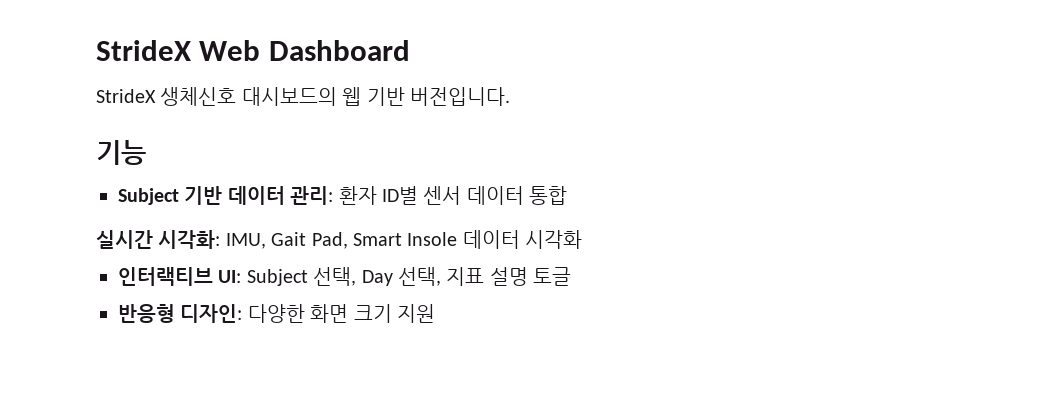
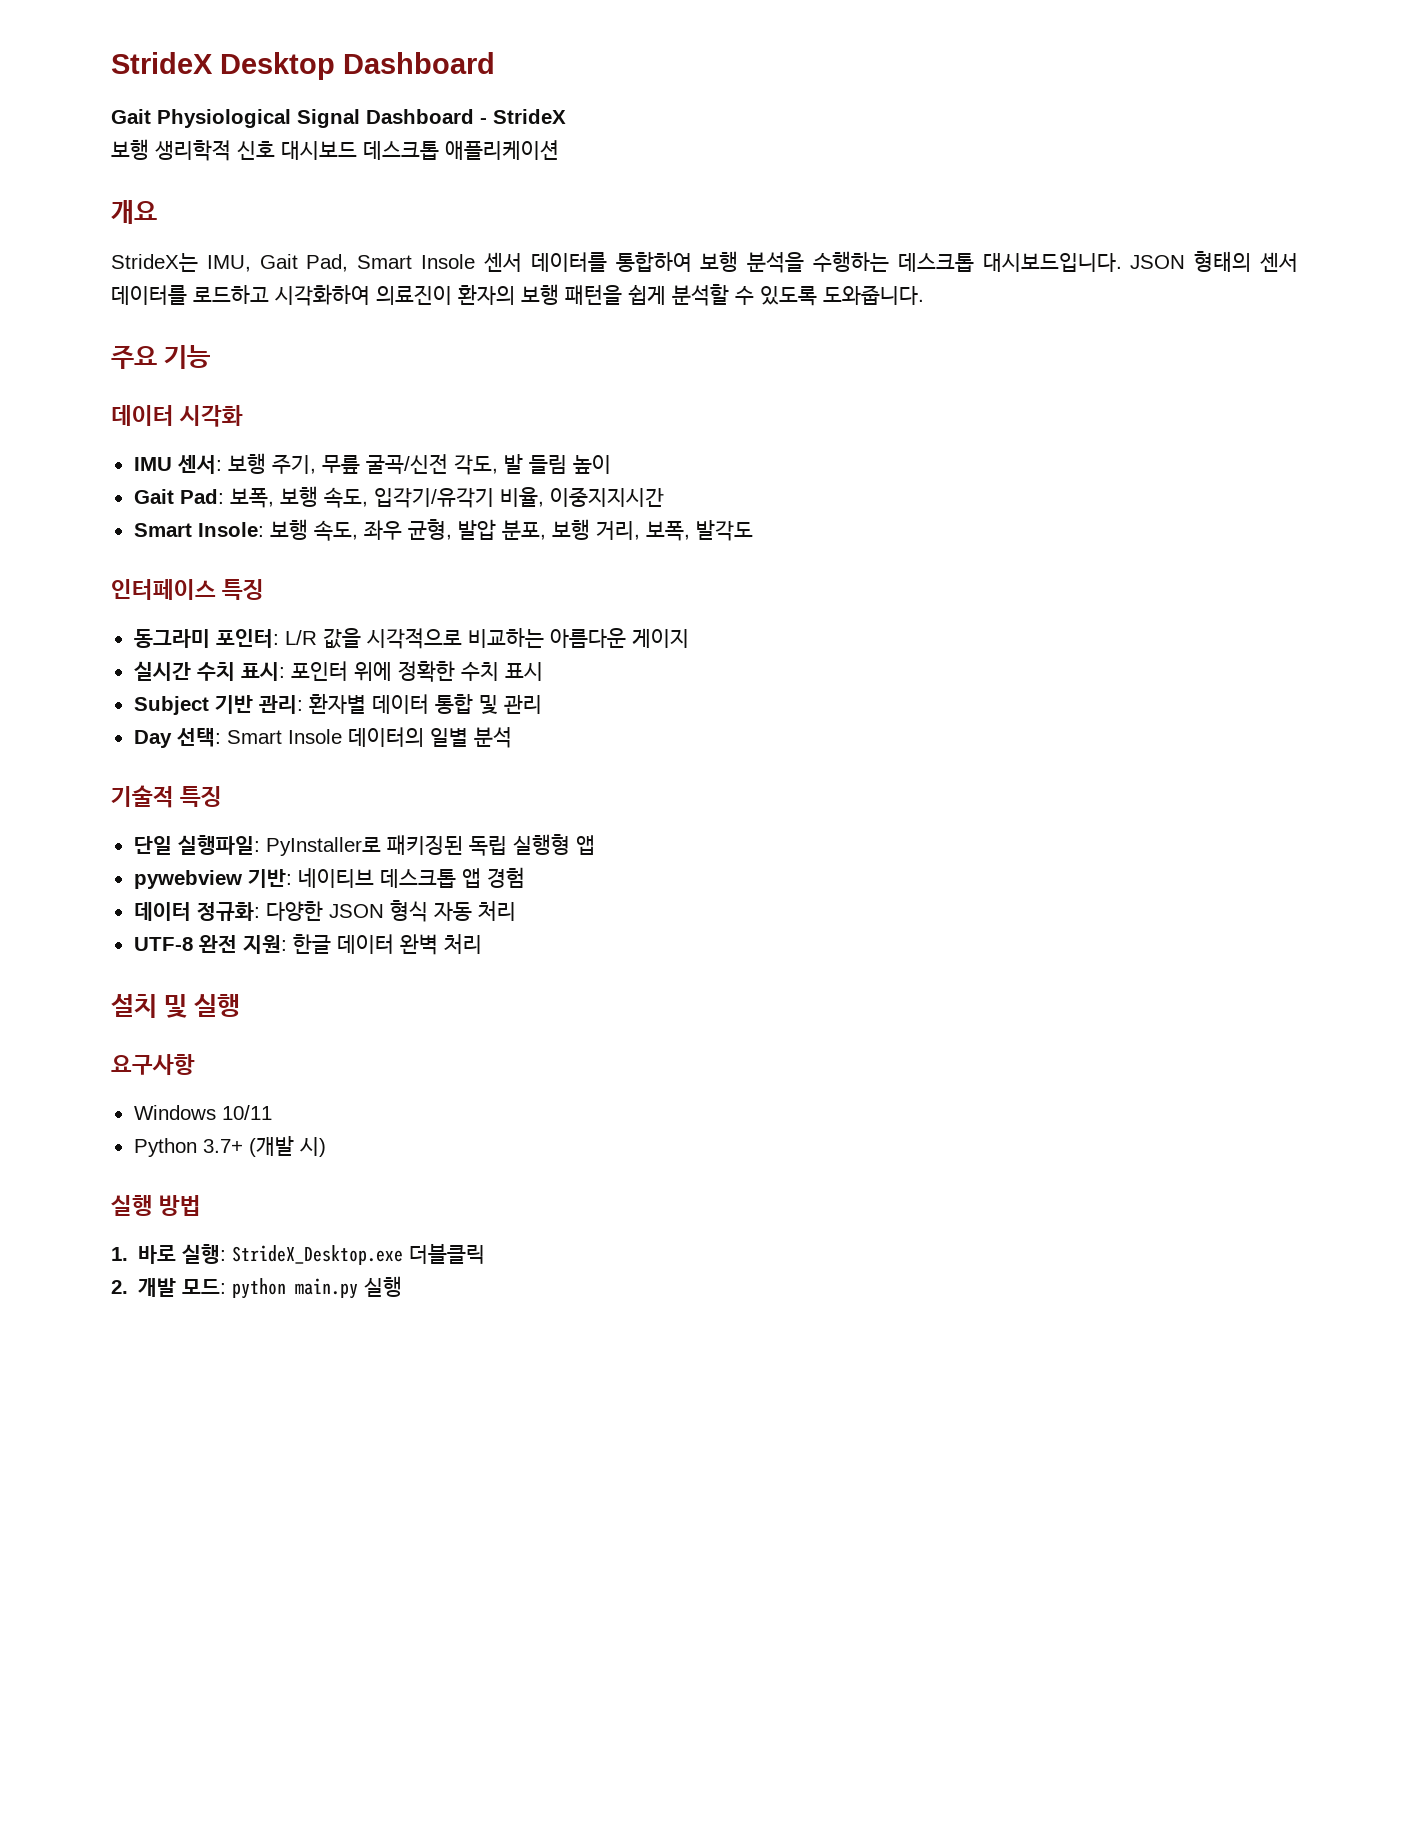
- StrideX Web Dashboard
+ StrideX Desktop Dashboard
- StrideX 생체신호 대시보드의 웹 기반 버전입니다.
- 기능
- Subject 기반 데이터 관리: 환자 ID별 센서 데이터 통합
- 실시간 시각화: IMU, Gait Pad, Smart Insole 데이터 시각화
- 인터랙티브 UI: Subject 선택, Day 선택, 지표 설명 토글
- 반응형 디자인: 다양한 화면 크기 지원
+ Gait Physiological Signal Dashboard - StrideX
+ 보행 생리학적 신호 대시보드 데스크톱 애플리케이션
+ 개요
+ StrideX는 IMU, Gait Pad, Smart Insole 센서 데이터를 통합하여 보행 분석을 수행하는 데스크톱 대시보드입니다. JSON 형태의 센서 데이터를 로드하고 시각화하여 의료진이 환자의 보행 패턴을 쉽게 분석할 수 있도록 도와줍니다.
+ 주요 기능
+ 데이터 시각화
+ IMU 센서: 보행 주기, 무릎 굴곡/신전 각도, 발 들림 높이
+ Gait Pad: 보폭, 보행 속도, 입각기/유각기 비율, 이중지지시간
+ Smart Insole: 보행 속도, 좌우 균형, 발압 분포, 보행 거리, 보폭, 발각도
+ 인터페이스 특징
+ 동그라미 포인터: L/R 값을 시각적으로 비교하는 아름다운 게이지
+ 실시간 수치 표시: 포인터 위에 정확한 수치 표시
+ Subject 기반 관리: 환자별 데이터 통합 및 관리
+ Day 선택: Smart Insole 데이터의 일별 분석
+ 기술적 특징
+ 단일 실행파일: PyInstaller로 패키징된 독립 실행형 앱
+ pywebview 기반: 네이티브 데스크톱 앱 경험
+ 데이터 정규화: 다양한 JSON 형식 자동 처리
+ UTF-8 완전 지원: 한글 데이터 완벽 처리
+ 설치 및 실행
+ 요구사항
+ Windows 10/11
+ Python 3.7+ (개발 시)
+ 실행 방법
+ 1. 바로 실행: StrideX_Desktop.exe 더블클릭
+ 2. 개발 모드: python main.py 실행

